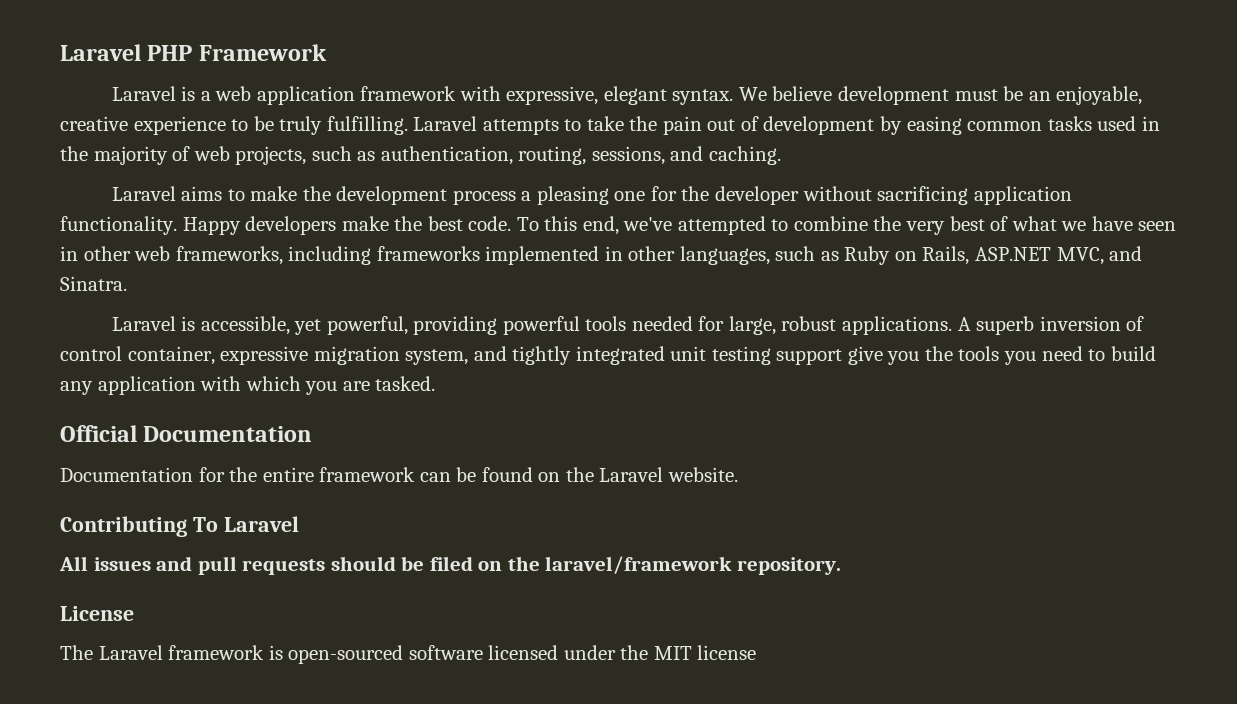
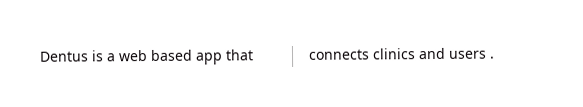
- Laravel PHP Framework
- Laravel is a web application framework with expressive, elegant syntax. We believe development must be an enjoyable, creative experience to be truly fulfilling. Laravel attempts to take the pain out of development by easing common tasks used in the majority of web projects, such as authentication, routing, sessions, and caching.
- Laravel aims to make the development process a pleasing one for the developer without sacrificing application functionality. Happy developers make the best code. To this end, we've attempted to combine the very best of what we have seen in other web frameworks, including frameworks implemented in other languages, such as Ruby on Rails, ASP.NET MVC, and Sinatra.
- Laravel is accessible, yet powerful, providing powerful tools needed for large, robust applications. A superb inversion of control container, expressive migration system, and tightly integrated unit testing support give you the tools you need to build any application with which you are tasked.
- Official Documentation
- Documentation for the entire framework can be found on the Laravel website.
- Contributing To Laravel
- All issues and pull requests should be filed on the laravel/framework repository.
- License
- The Laravel framework is open-sourced software licensed under the MIT license
+ Dentus is a web based app that connects clinics and users .

